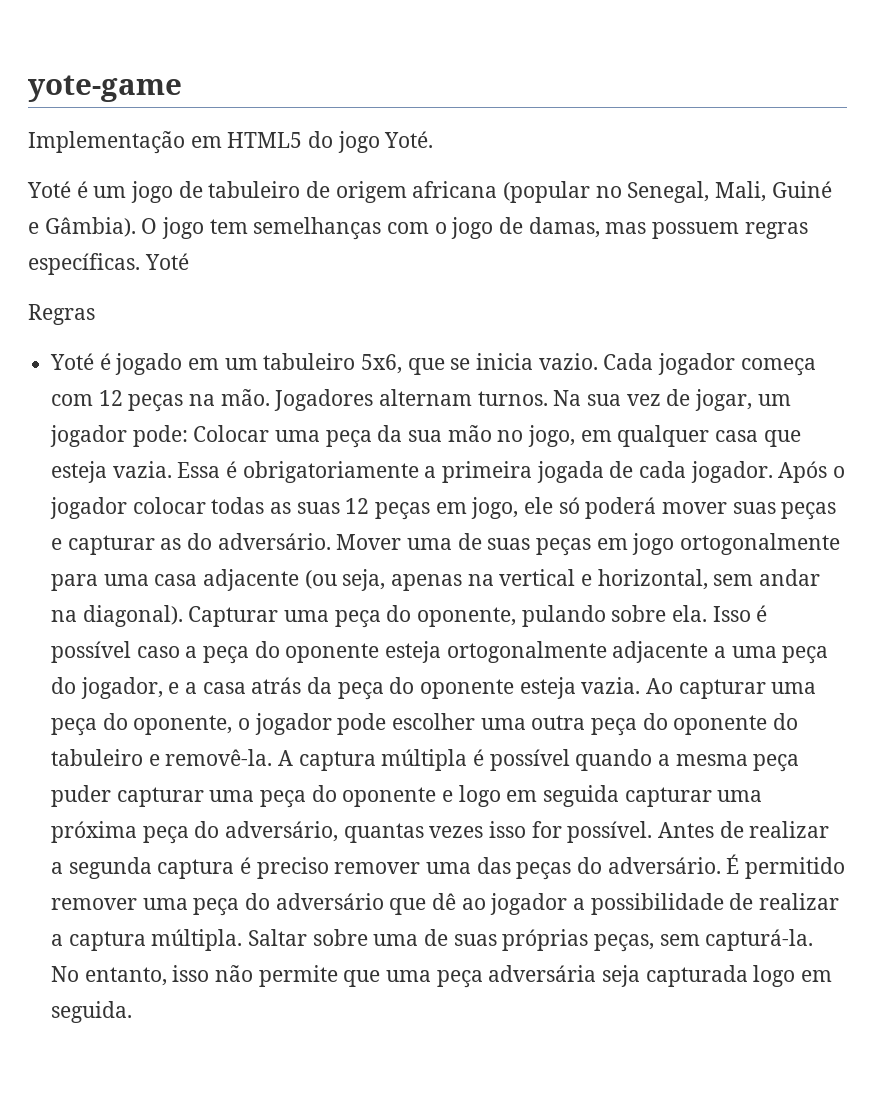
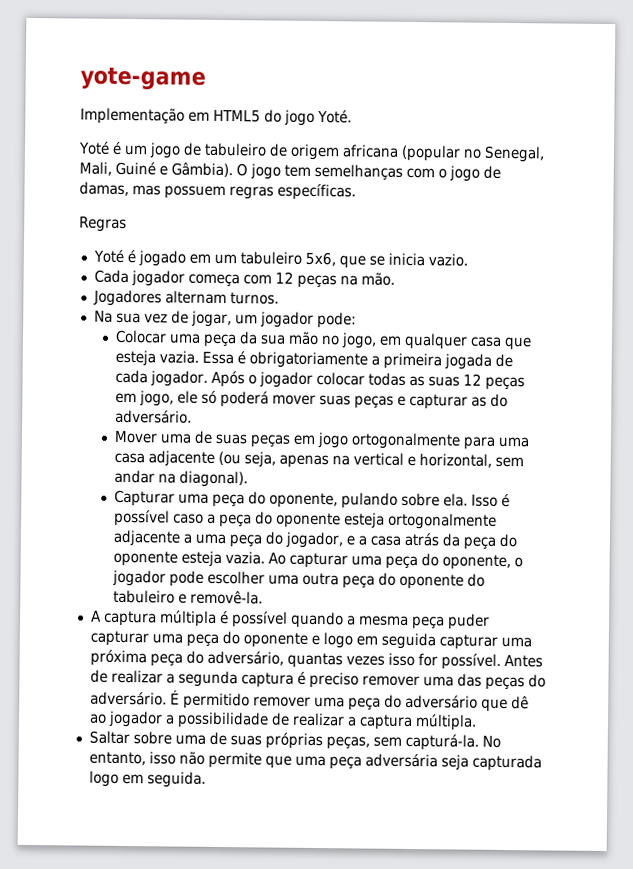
- O jogo tem semelhanças com o jogo de damas, mas possuem regras específicas. Yoté
+ O jogo tem semelhanças com o jogo de damas, mas possuem regras específicas.
- Yoté é jogado em um tabuleiro 5x6, que se inicia vazio. Cada jogador começa com 12 peças na mão. Jogadores alternam turnos. Na sua vez de jogar, um jogador pode: Colocar uma peça da sua mão no jogo, em qualquer casa que esteja vazia.
+ Yoté é jogado em um tabuleiro 5x6, que se inicia vazio.
+ Cada jogador começa com 12 peças na mão.
+ Jogadores alternam turnos.
+ Na sua vez de jogar, um jogador pode:
+ Colocar uma peça da sua mão no jogo, em qualquer casa que esteja vazia.
- Após o jogador colocar todas as suas 12 peças em jogo, ele só poderá mover suas peças e capturar as do adversário. Mover uma de suas peças em jogo ortogonalmente para uma casa adjacente (ou seja, apenas na vertical e horizontal, sem andar na diagonal). Capturar uma peça do oponente, pulando sobre ela.
+ Após o jogador colocar todas as suas 12 peças em jogo, ele só poderá mover suas peças e capturar as do adversário.
+ Mover uma de suas peças em jogo ortogonalmente para uma casa adjacente (ou seja, apenas na vertical e horizontal, sem andar na diagonal).
+ Capturar uma peça do oponente, pulando sobre ela.
- Ao capturar uma peça do oponente, o jogador pode escolher uma outra peça do oponente do tabuleiro e removê-la. A captura múltipla é possível quando a mesma peça puder capturar uma peça do oponente e logo em seguida capturar uma próxima peça do adversário, quantas vezes isso for possível.
+ Ao capturar uma peça do oponente, o jogador pode escolher uma outra peça do oponente do tabuleiro e removê-la.
+ A captura múltipla é possível quando a mesma peça puder capturar uma peça do oponente e logo em seguida capturar uma próxima peça do adversário, quantas vezes isso for possível.
- É permitido remover uma peça do adversário que dê ao jogador a possibilidade de realizar a captura múltipla. Saltar sobre uma de suas próprias peças, sem capturá-la.
+ É permitido remover uma peça do adversário que dê ao jogador a possibilidade de realizar a captura múltipla.
+ Saltar sobre uma de suas próprias peças, sem capturá-la.

